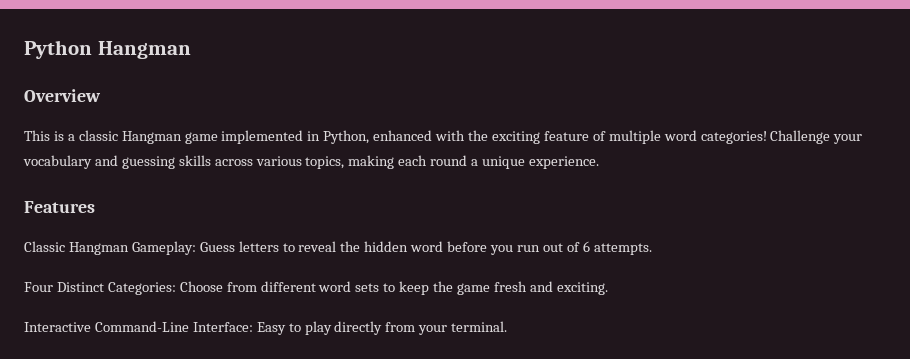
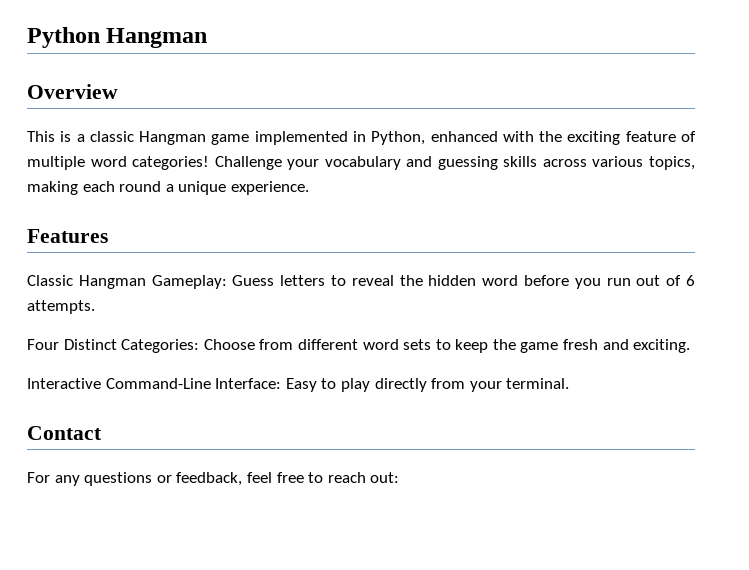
+ Contact
+ For any questions or feedback, feel free to reach out:

